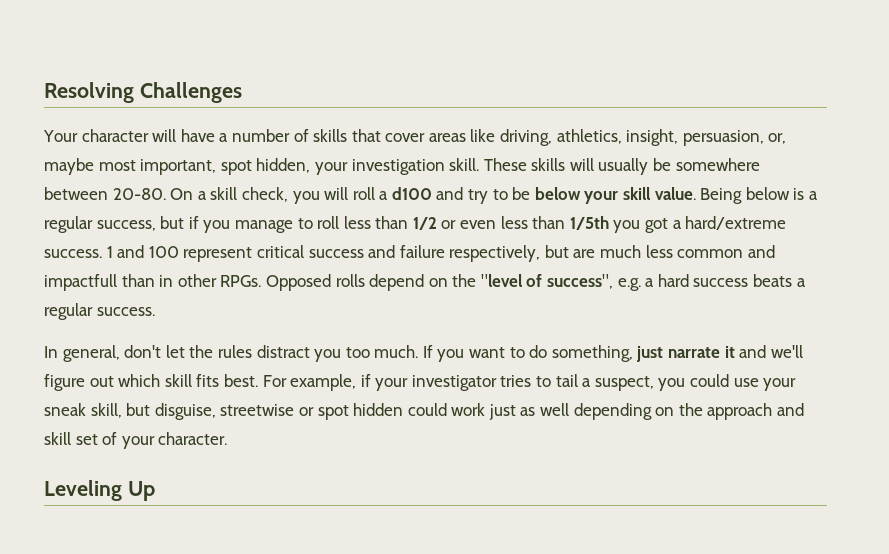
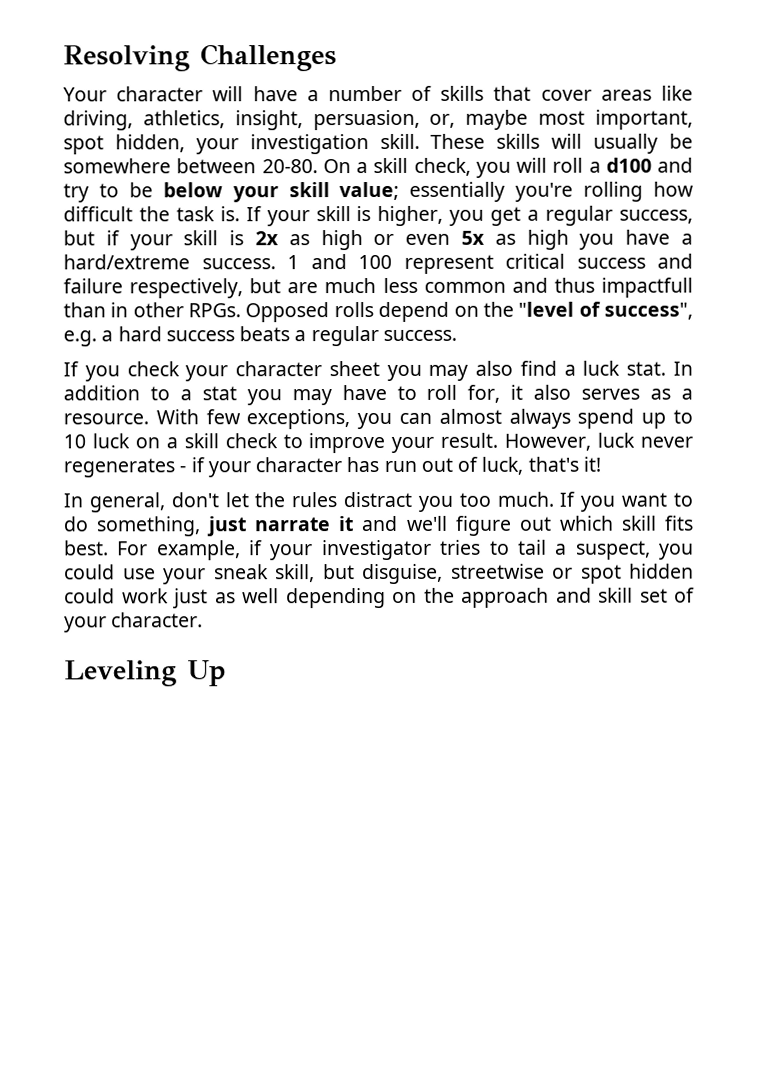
- On a skill check, you will roll a d100 and try to be below your skill value. Being below is a regular success, but if you manage to roll less than 1/2 or even less than 1/5th you got a hard/extreme success.
+ On a skill check, you will roll a d100 and try to be below your skill value; essentially you're rolling how difficult the task is. If your skill is higher, you get a regular success, but if your skill is 2x as high or even 5x as high you have a hard/extreme success.
- 1 and 100 represent critical success and failure respectively, but are much less common and impactfull than in other RPGs.
+ 1 and 100 represent critical success and failure respectively, but are much less common and thus impactfull than in other RPGs.
+ If you check your character sheet you may also find a luck stat. In addition to a stat you may have to roll for, it also serves as a resource. With few exceptions, you can almost always spend up to 10 luck on a skill check to improve your result. However, luck never regenerates - if your character has run out of luck, that's it!

